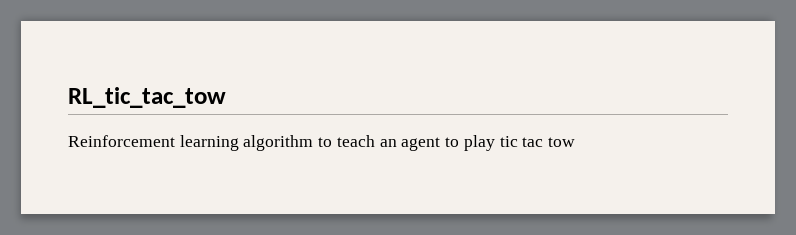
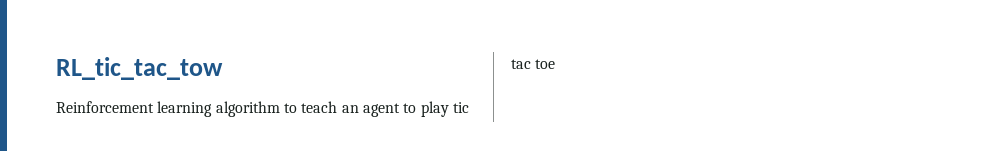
- Reinforcement learning algorithm to teach an agent to play tic tac tow
+ Reinforcement learning algorithm to teach an agent to play tic tac toe

